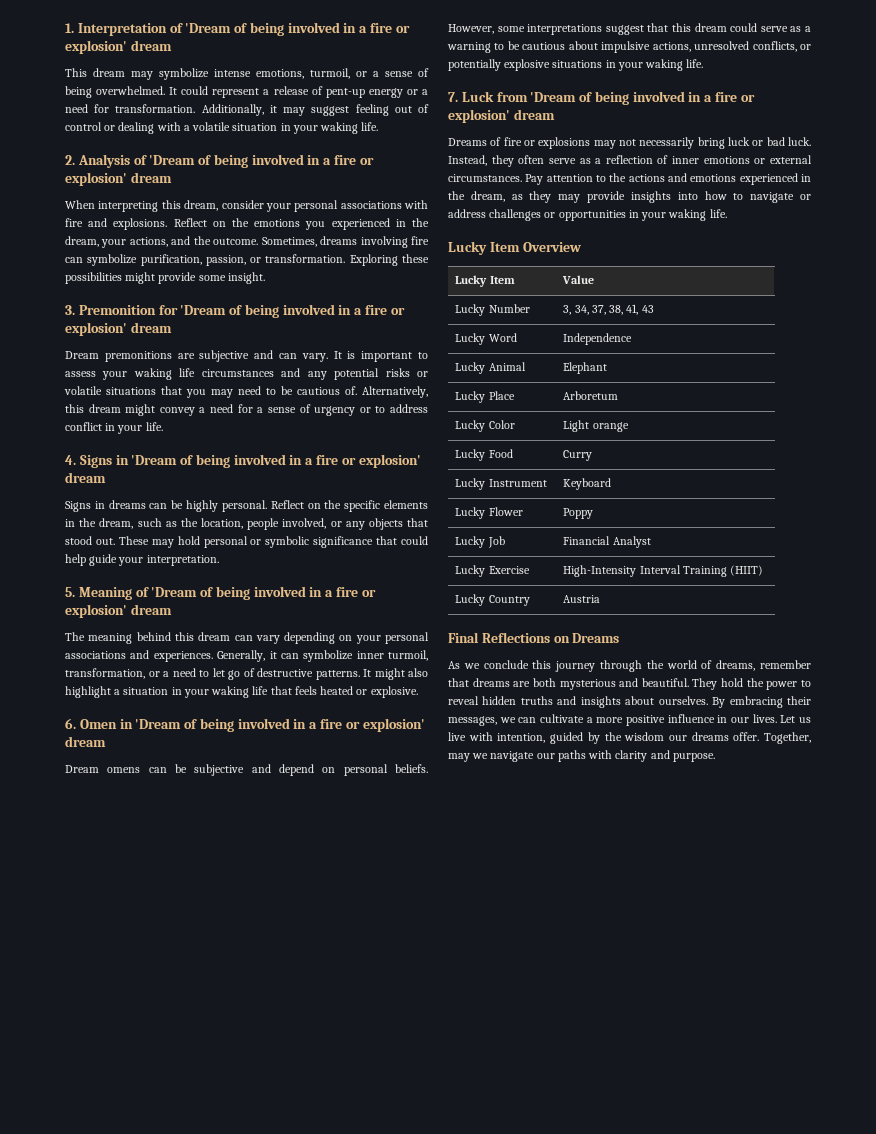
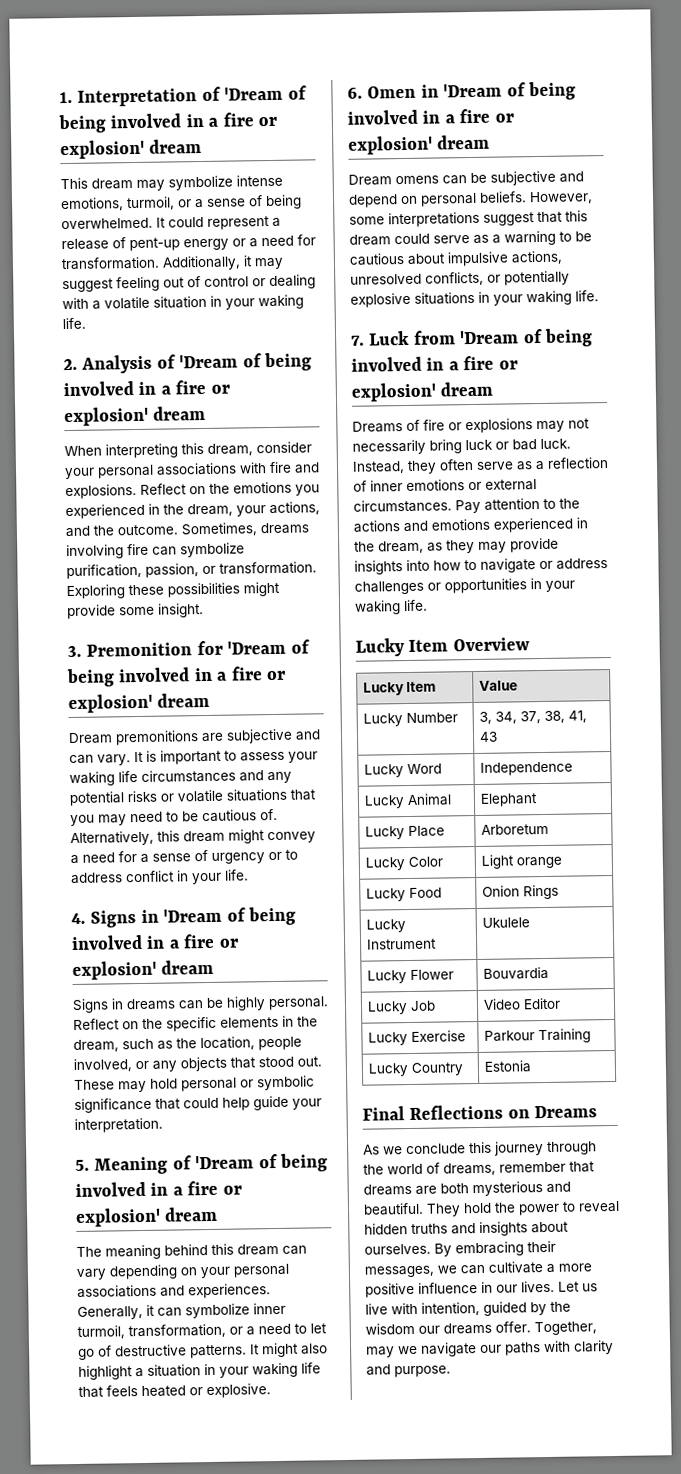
- Lucky Food | Curry
+ Lucky Food | Onion Rings
- Lucky Instrument | Keyboard
+ Lucky Instrument | Ukulele
- Lucky Flower | Poppy
+ Lucky Flower | Bouvardia
- Lucky Job | Financial Analyst
+ Lucky Job | Video Editor
- Lucky Exercise | High-Intensity Interval Training (HIIT)
+ Lucky Exercise | Parkour Training
- Lucky Country | Austria
+ Lucky Country | Estonia

